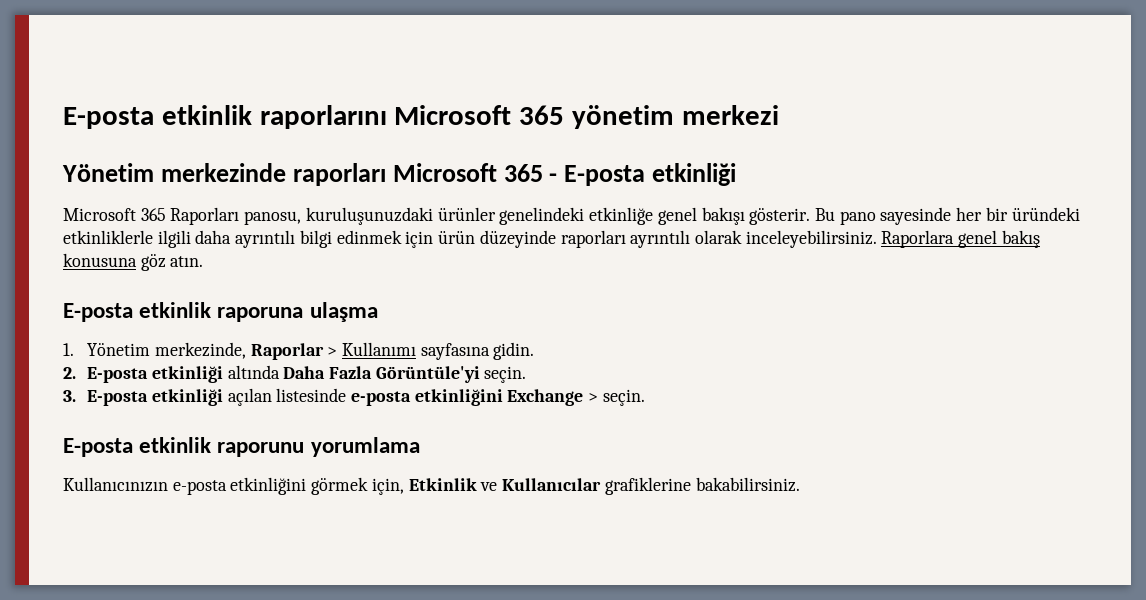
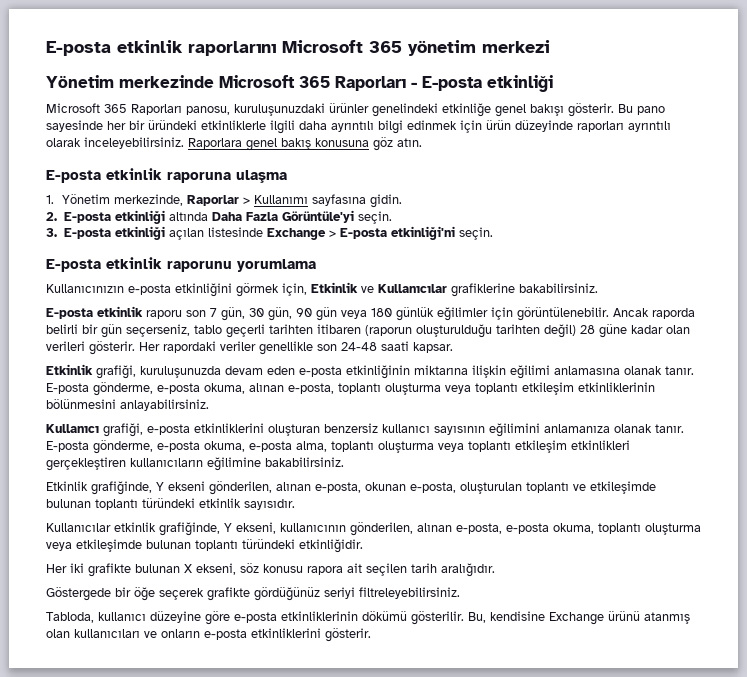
- Yönetim merkezinde raporları Microsoft 365 - E-posta etkinliği
+ Yönetim merkezinde Microsoft 365 Raporları - E-posta etkinliği
- 3. E-posta etkinliği açılan listesinde e-posta etkinliğini Exchange > seçin.
+ 3. E-posta etkinliği açılan listesinde Exchange > E-posta etkinliği'ni seçin.
+ E-posta etkinlik raporu son 7 gün, 30 gün, 90 gün veya 180 günlük eğilimler için görüntülenebilir. Ancak raporda belirli bir gün seçerseniz, tablo geçerli tarihten itibaren (raporun oluşturulduğu tarihten değil) 28 güne kadar olan verileri gösterir. Her rapordaki veriler genellikle son 24-48 saati kapsar.
+ Etkinlik grafiği, kuruluşunuzda devam eden e-posta etkinliğinin miktarına ilişkin eğilimi anlamasına olanak tanır. E-posta gönderme, e-posta okuma, alınan e-posta, toplantı oluşturma veya toplantı etkileşim etkinliklerinin bölünmesini anlayabilirsiniz.
+ Kullanıcı grafiği, e-posta etkinliklerini oluşturan benzersiz kullanıcı sayısının eğilimini anlamanıza olanak tanır. E-posta gönderme, e-posta okuma, e-posta alma, toplantı oluşturma veya toplantı etkileşim etkinlikleri gerçekleştiren kullanıcıların eğilimine bakabilirsiniz.
+ Etkinlik grafiğinde, Y ekseni gönderilen, alınan e-posta, okunan e-posta, oluşturulan toplantı ve etkileşimde bulunan toplantı türündeki etkinlik sayısıdır.
+ Kullanıcılar etkinlik grafiğinde, Y ekseni, kullanıcının gönderilen, alınan e-posta, e-posta okuma, toplantı oluşturma veya etkileşimde bulunan toplantı türündeki etkinliğidir.
+ Her iki grafikte bulunan X ekseni, söz konusu rapora ait seçilen tarih aralığıdır.
+ Göstergede bir öğe seçerek grafikte gördüğünüz seriyi filtreleyebilirsiniz.
+ Tabloda, kullanıcı düzeyine göre e-posta etkinliklerinin dökümü gösterilir. Bu, kendisine Exchange ürünü atanmış olan kullanıcıları ve onların e-posta etkinliklerini gösterir.

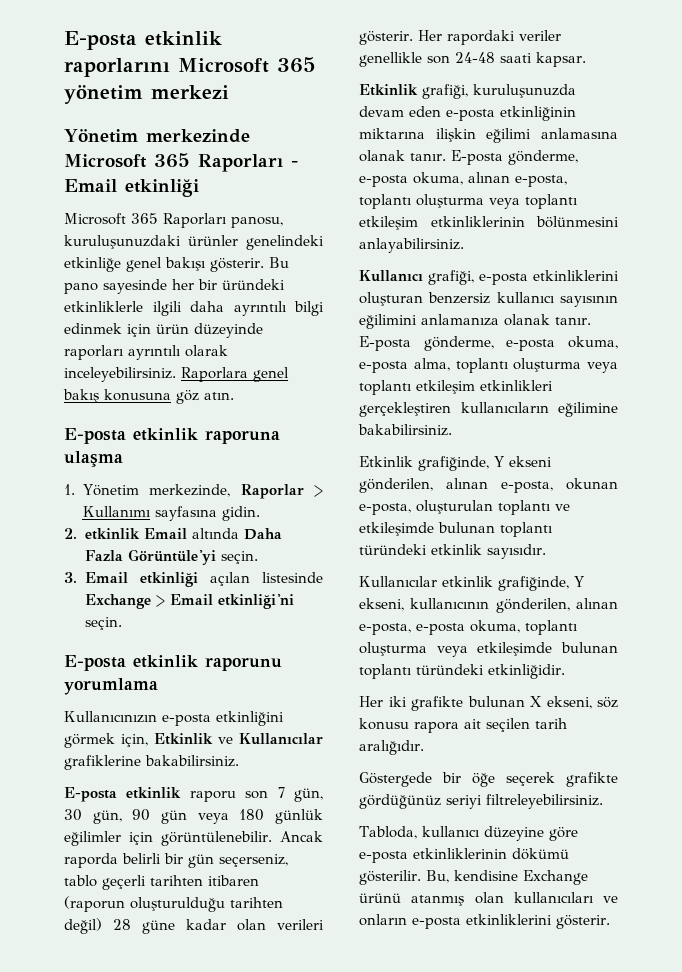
- Yönetim merkezinde Microsoft 365 Raporları - E-posta etkinliği
+ Yönetim merkezinde Microsoft 365 Raporları - Email etkinliği
- 2. E-posta etkinliği altında Daha Fazla Görüntüle'yi seçin.
+ 2. etkinlik Email altında Daha Fazla Görüntüle'yi seçin.
- 3. E-posta etkinliği açılan listesinde Exchange > E-posta etkinliği'ni seçin.
+ 3. Email etkinliği açılan listesinde Exchange > Email etkinliği'ni seçin.

